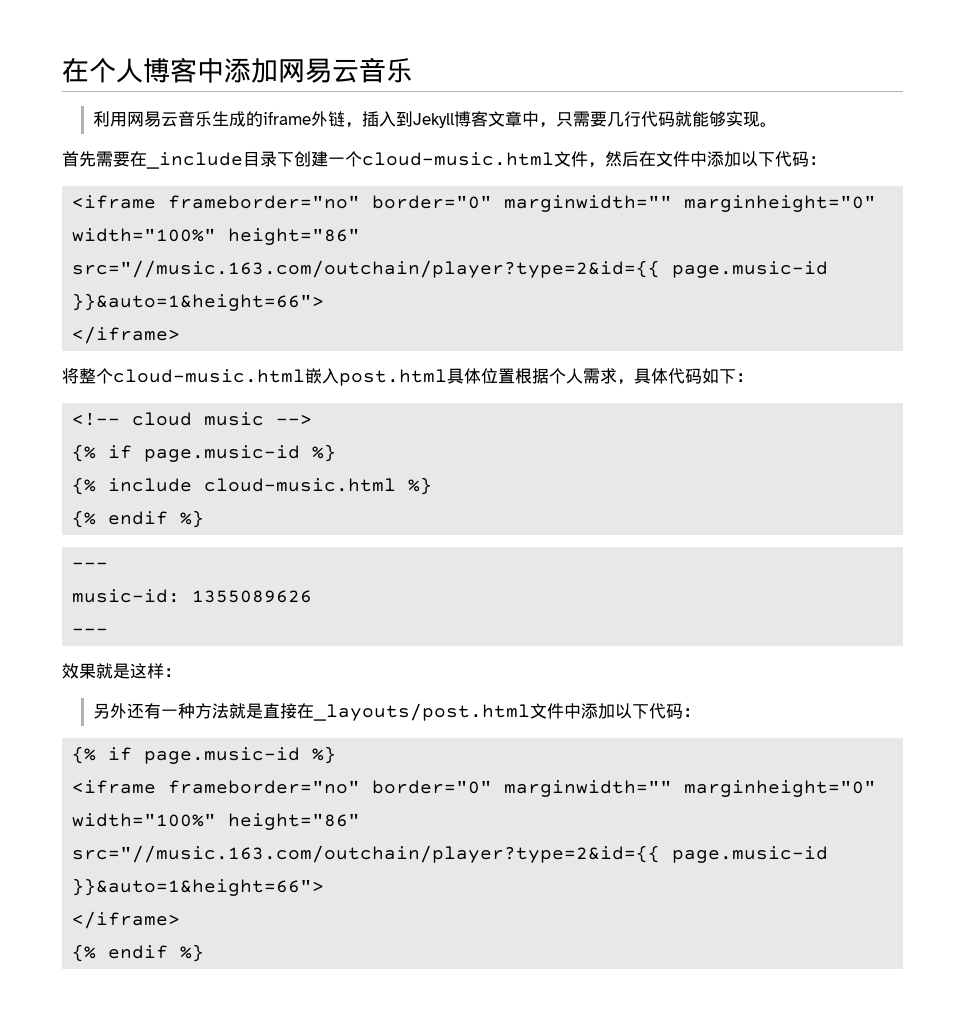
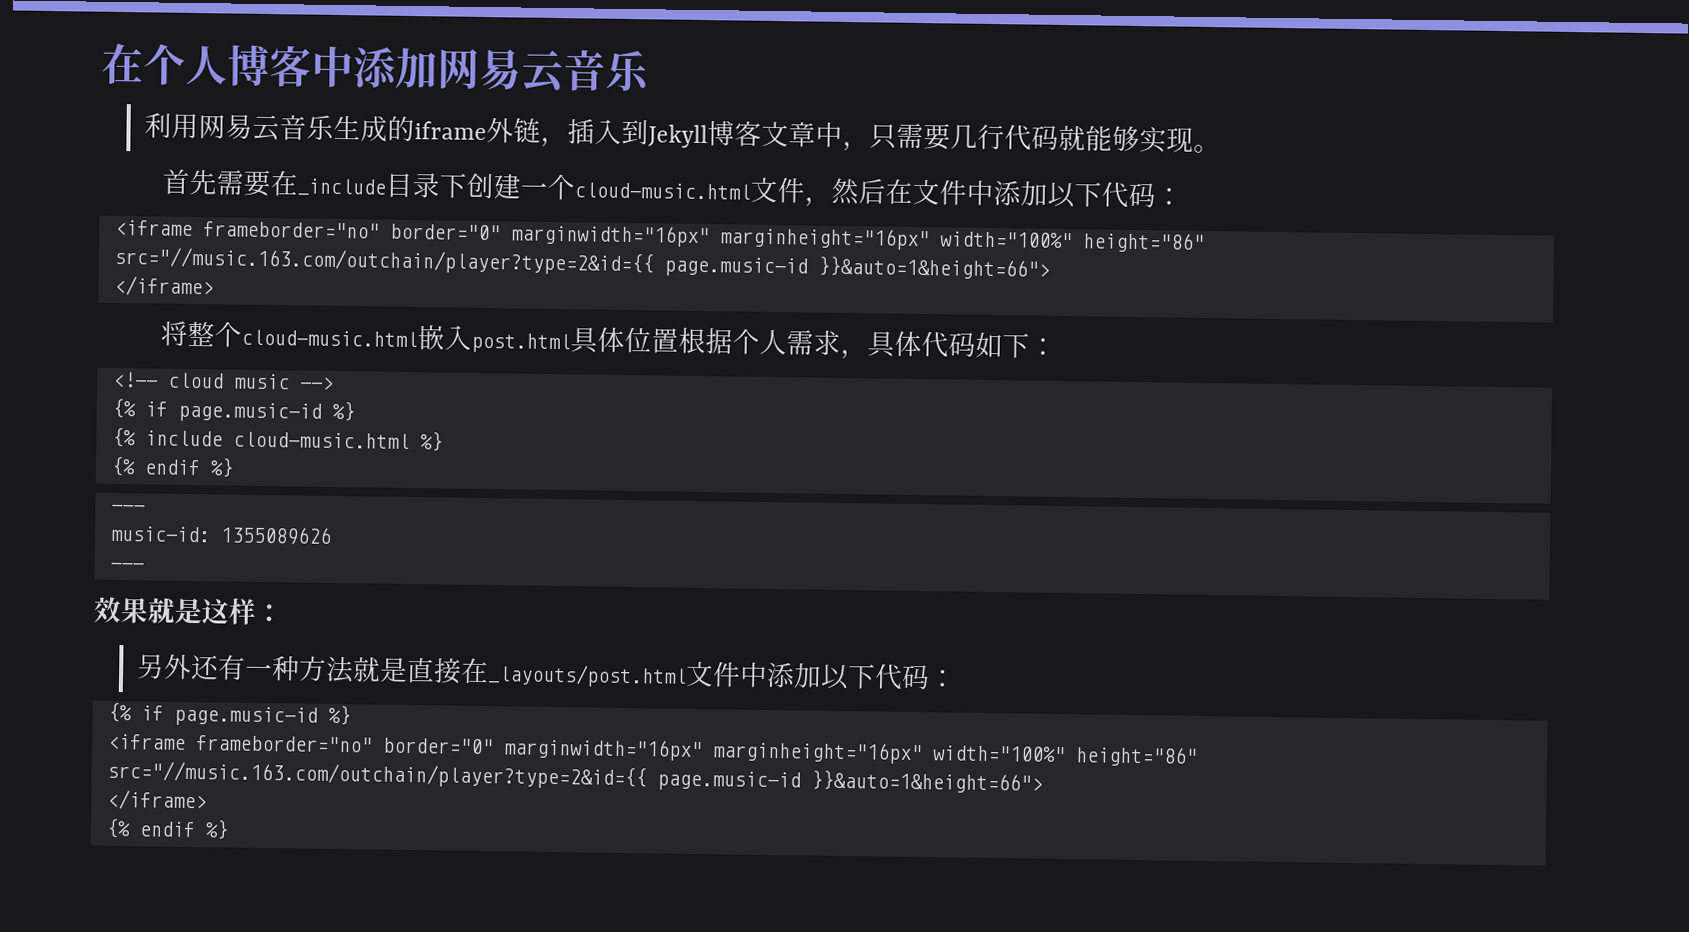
  首先需要在_include目录下创建一个cloud-music.html文件，然后在文件中添加以下代码：
- <iframe frameborder="no" border="0" marginwidth="" marginheight="0" width="100%" height="86"
+ <iframe frameborder="no" border="0" marginwidth="16px" marginheight="16px" width="100%" height="86"
  另外还有一种方法就是直接在_layouts/post.html文件中添加以下代码：
  {% if page.music-id %}
- <iframe frameborder="no" border="0" marginwidth="" marginheight="0" width="100%" height="86"
+ <iframe frameborder="no" border="0" marginwidth="16px" marginheight="16px" width="100%" height="86"

